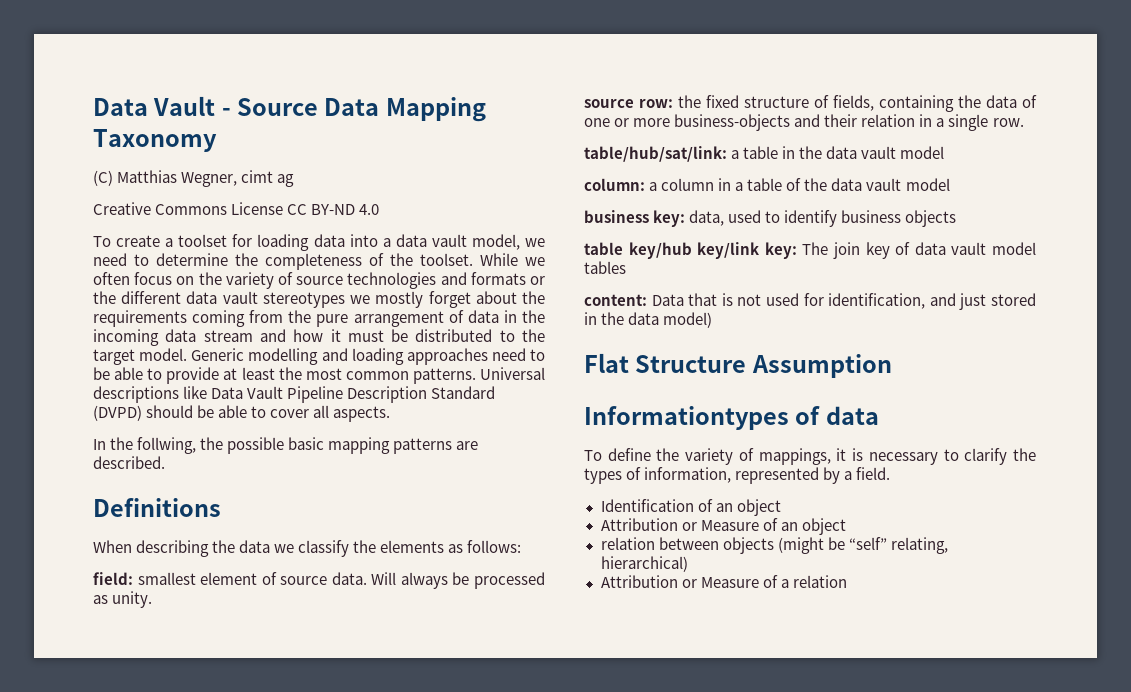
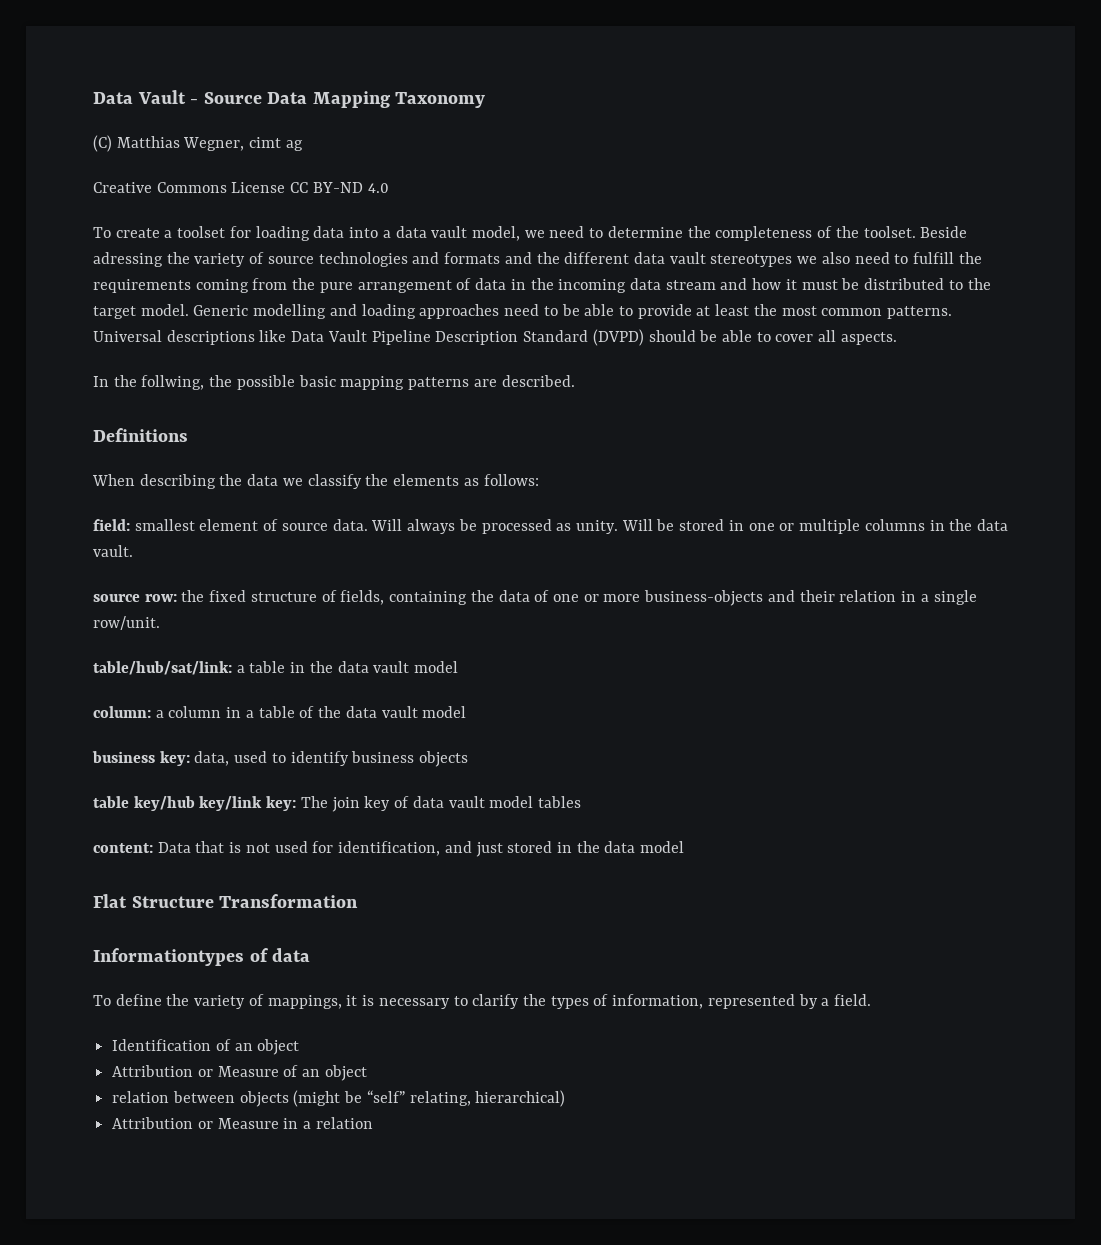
- While we often focus on the variety of source technologies and formats or the different data vault stereotypes we mostly forget about the requirements coming from the pure arrangement of data in the incoming data stream and how it must be distributed to the target model.
+ Beside adressing the variety of source technologies and formats and the different data vault stereotypes we also need to fulfill the requirements coming from the pure arrangement of data in the incoming data stream and how it must be distributed to the target model.
+ Will be stored in one or multiple columns in the data vault.
- source row: the fixed structure of fields, containing the data of one or more business-objects and their relation in a single row.
+ source row: the fixed structure of fields, containing the data of one or more business-objects and their relation in a single row/unit.
- content: Data that is not used for identification, and just stored in the data model)
+ content: Data that is not used for identification, and just stored in the data model
- Flat Structure Assumption
+ Flat Structure Transformation
- Attribution or Measure of a relation
+ Attribution or Measure in a relation

